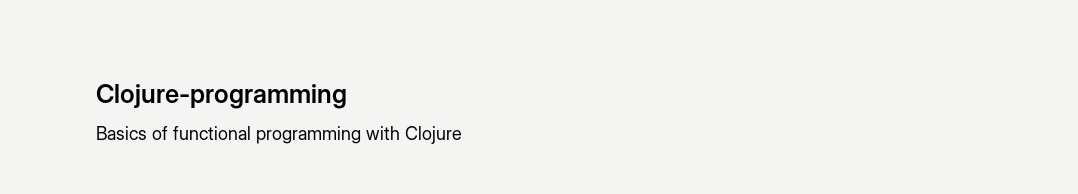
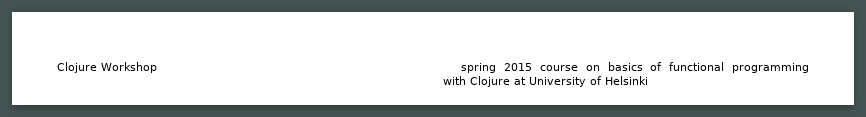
- Clojure-programming
- Basics of functional programming with Clojure
+ Clojure Workshop
+ spring 2015 course on basics of functional programming with Clojure at University of Helsinki

